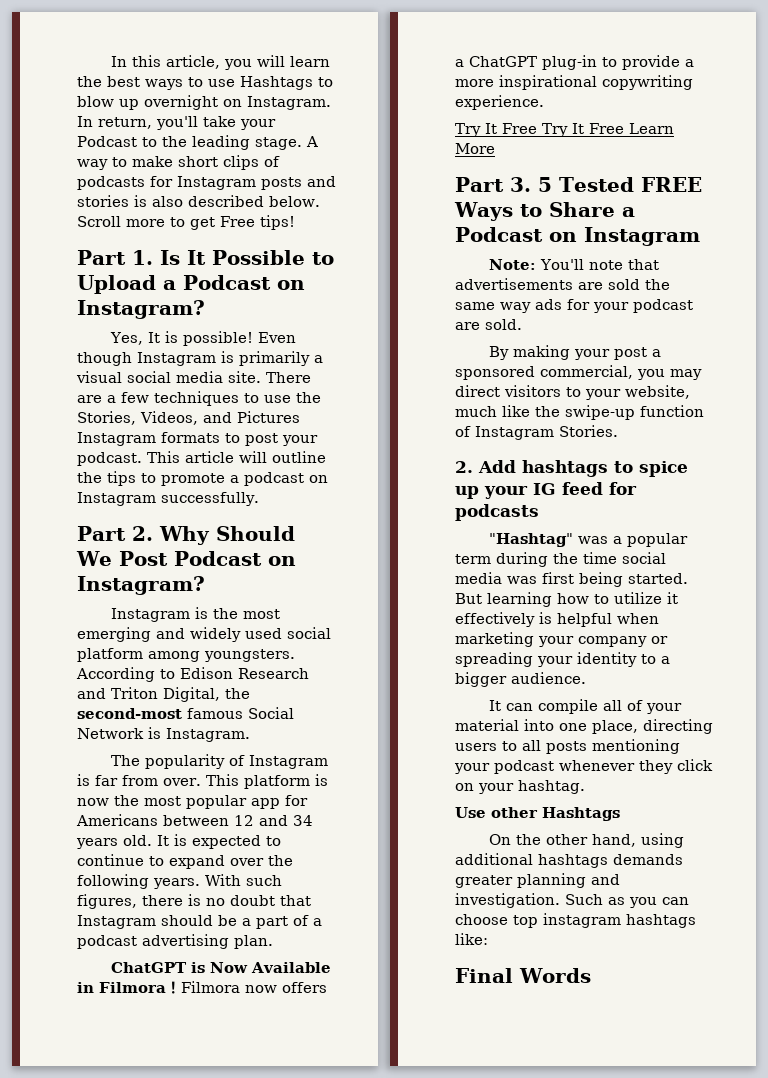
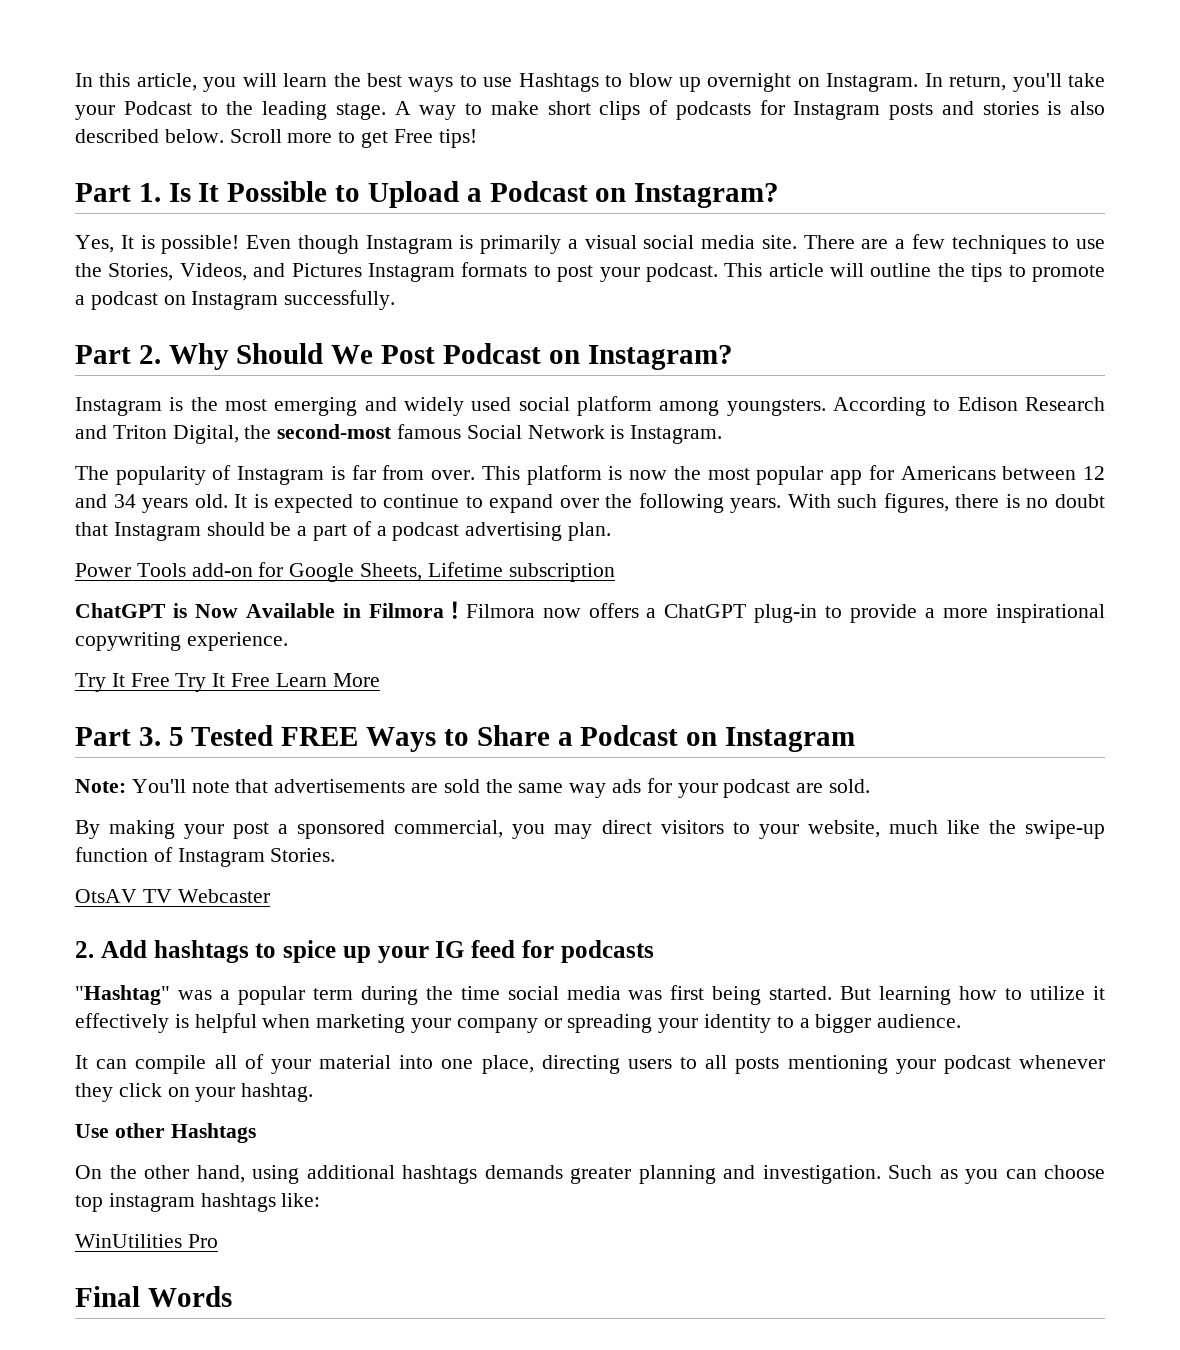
+ Power Tools add-on for Google Sheets, Lifetime subscription
+ OtsAV TV Webcaster
+ WinUtilities Pro

